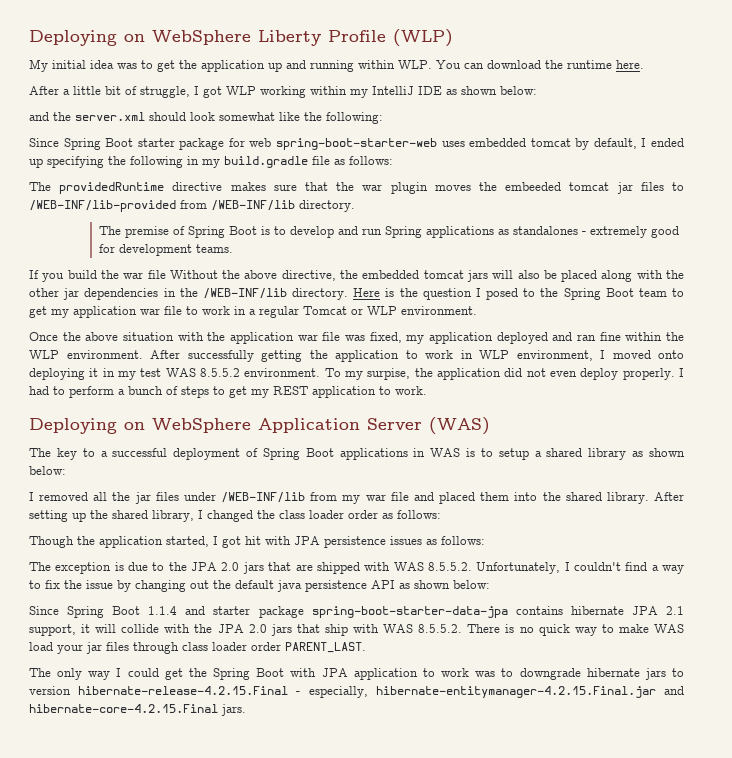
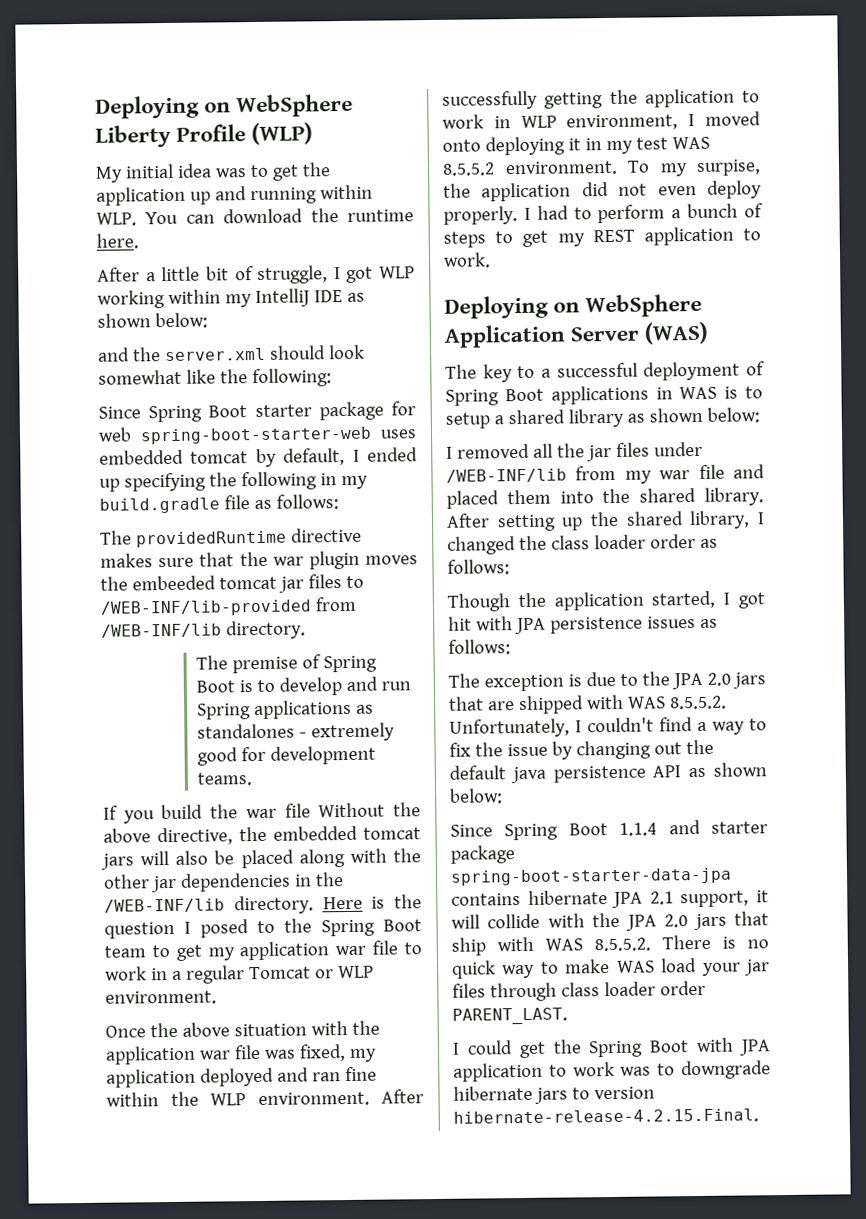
- The only way I could get the Spring Boot with JPA application to work was to downgrade hibernate jars to version hibernate-release-4.2.15.Final - especially, hibernate-entitymanager-4.2.15.Final.jar and hibernate-core-4.2.15.Final jars.
+ I could get the Spring Boot with JPA application to work was to downgrade hibernate jars to version hibernate-release-4.2.15.Final.

